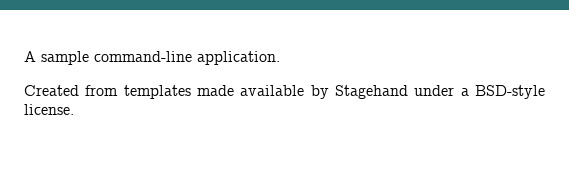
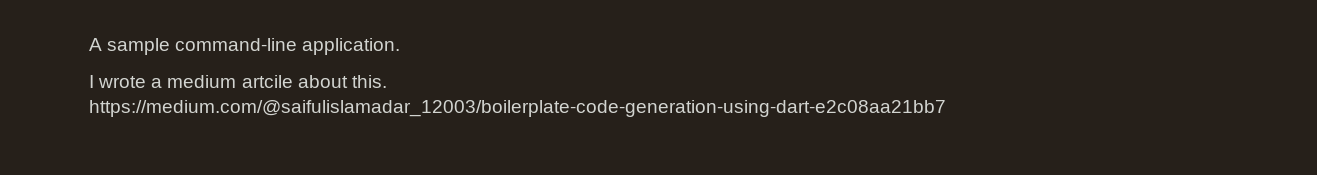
- Created from templates made available by Stagehand under a BSD-style license.
+ I wrote a medium artcile about this. https://medium.com/@saifulislamadar_12003/boilerplate-code-generation-using-dart-e2c08aa21bb7

